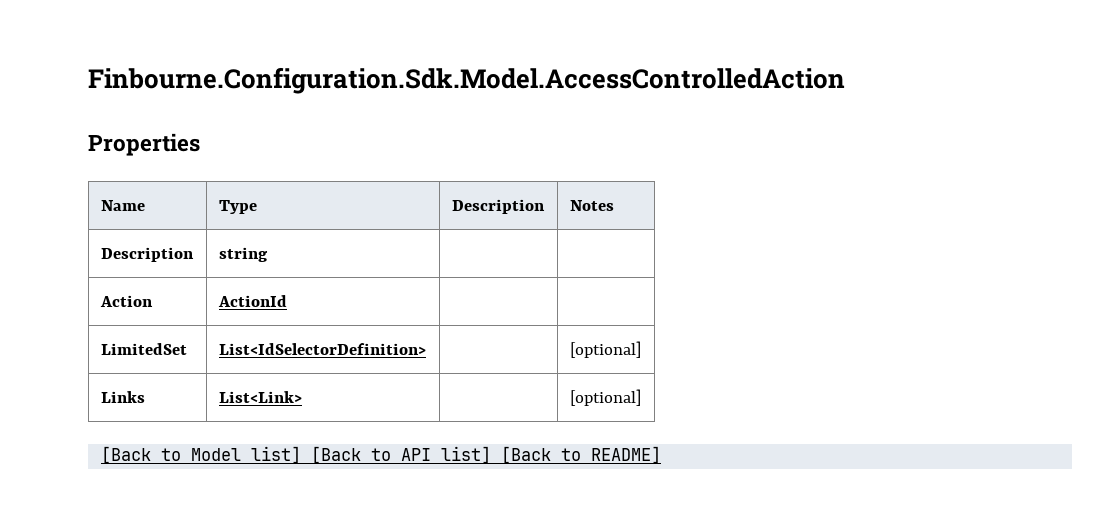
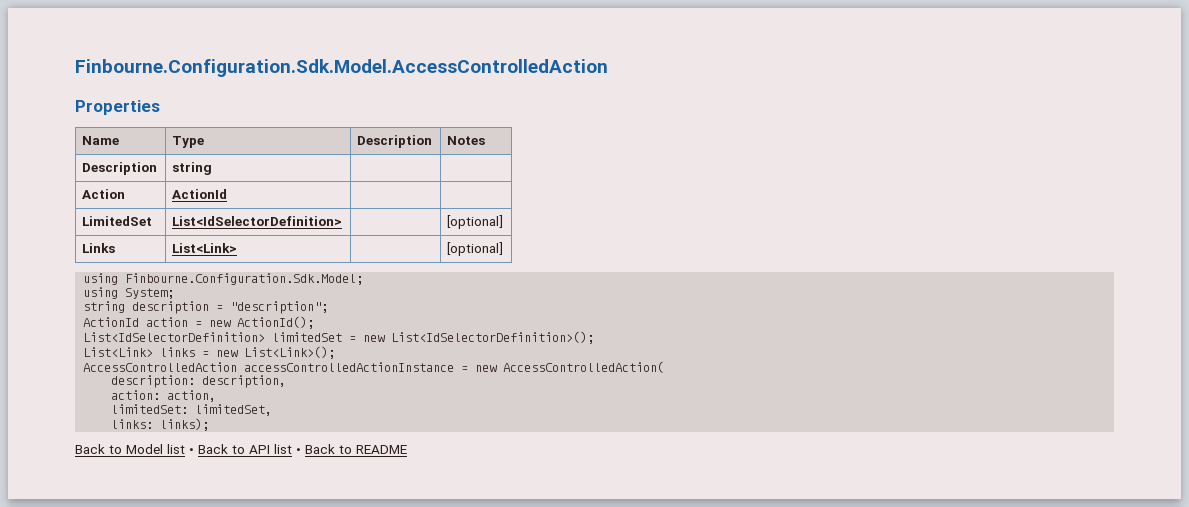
- [Back to Model list] [Back to API list] [Back to README]
+ using Finbourne.Configuration.Sdk.Model;
+ using System;
+ string description = "description";
+ ActionId action = new ActionId();
+ List<IdSelectorDefinition> limitedSet = new List<IdSelectorDefinition>();
+ List<Link> links = new List<Link>();
+ AccessControlledAction accessControlledActionInstance = new AccessControlledAction(
+ description: description,
+ action: action,
+ limitedSet: limitedSet,
+ links: links);
+ Back to Model list • Back to API list • Back to README

